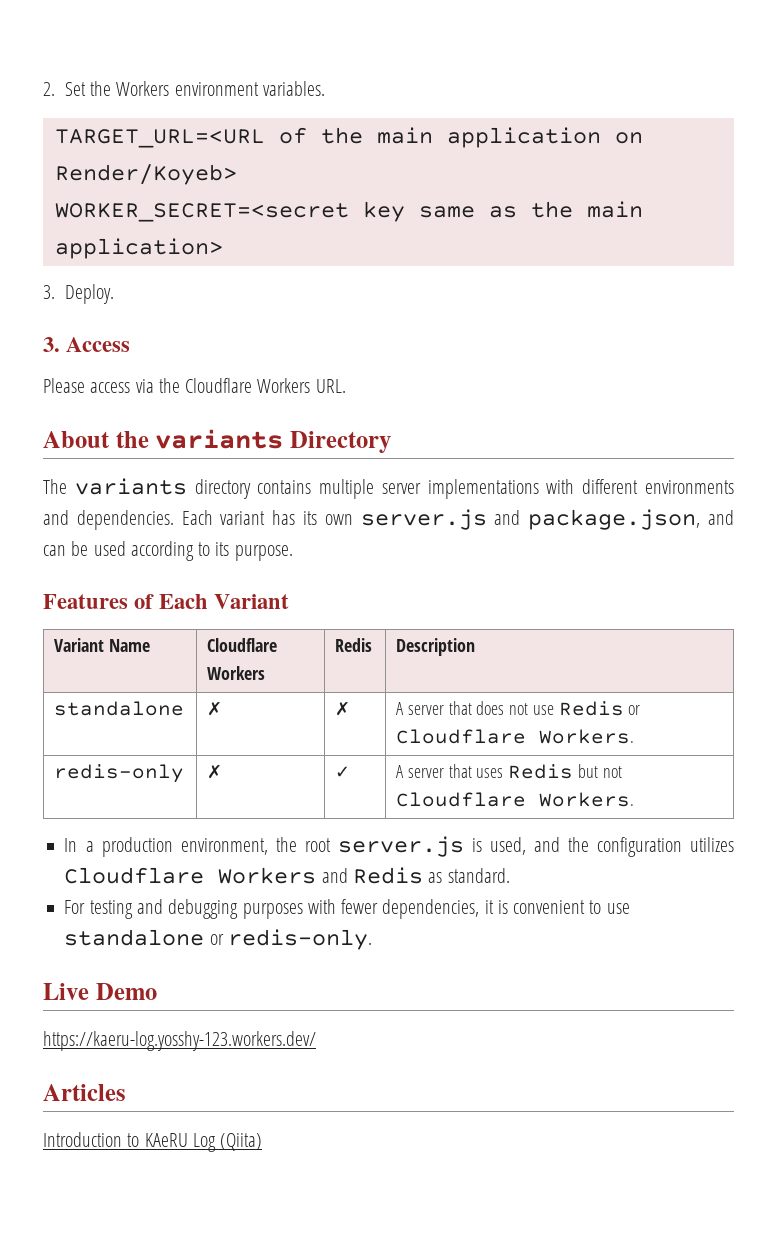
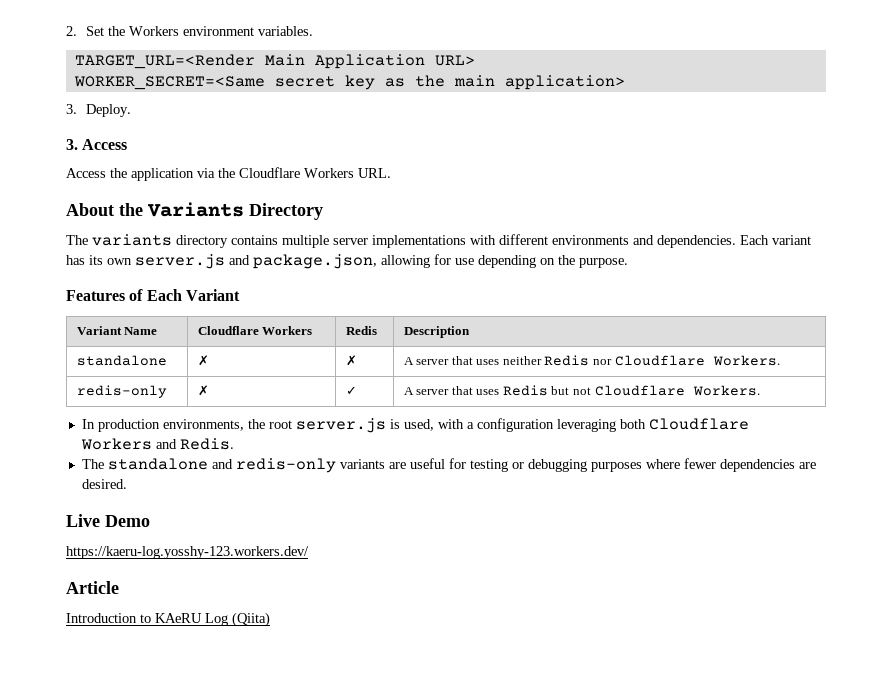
- TARGET_URL=<URL of the main application on Render/Koyeb>
- WORKER_SECRET=<secret key same as the main application>
+ TARGET_URL=<Render Main Application URL>
+ WORKER_SECRET=<Same secret key as the main application>
- Please access via the Cloudflare Workers URL.
+ Access the application via the Cloudflare Workers URL.
- About the variants Directory
+ About the Variants Directory
- Each variant has its own server.js and package.json, and can be used according to its purpose.
+ Each variant has its own server.js and package.json, allowing for use depending on the purpose.
- standalone | ✗ | ✗ | A server that does not use Redis or Cloudflare Workers.
+ standalone | ✗ | ✗ | A server that uses neither Redis nor Cloudflare Workers.
- In a production environment, the root server.js is used, and the configuration utilizes Cloudflare Workers and Redis as standard.
- For testing and debugging purposes with fewer dependencies, it is convenient to use standalone or redis-only.
+ In production environments, the root server.js is used, with a configuration leveraging both Cloudflare Workers and Redis.
+ The standalone and redis-only variants are useful for testing or debugging purposes where fewer dependencies are desired.
- Articles
+ Article

